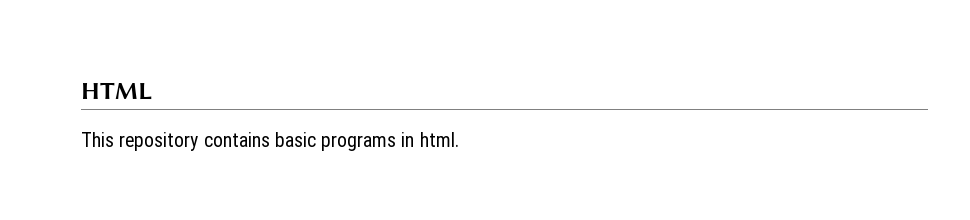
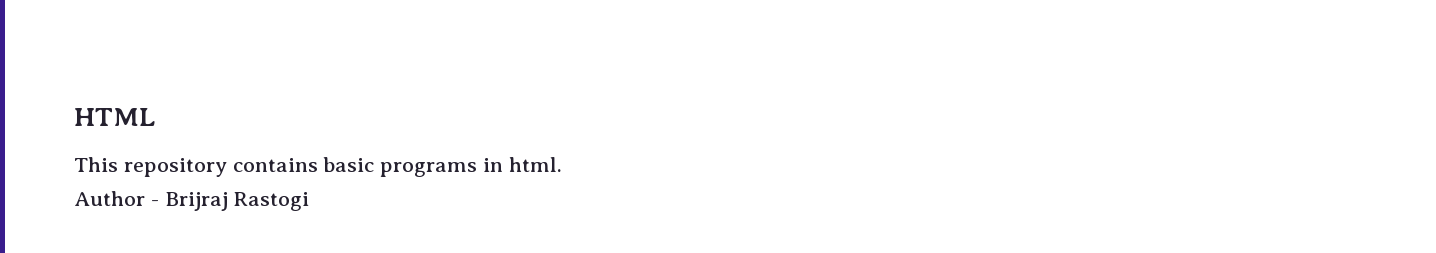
+ Author - Brijraj Rastogi

